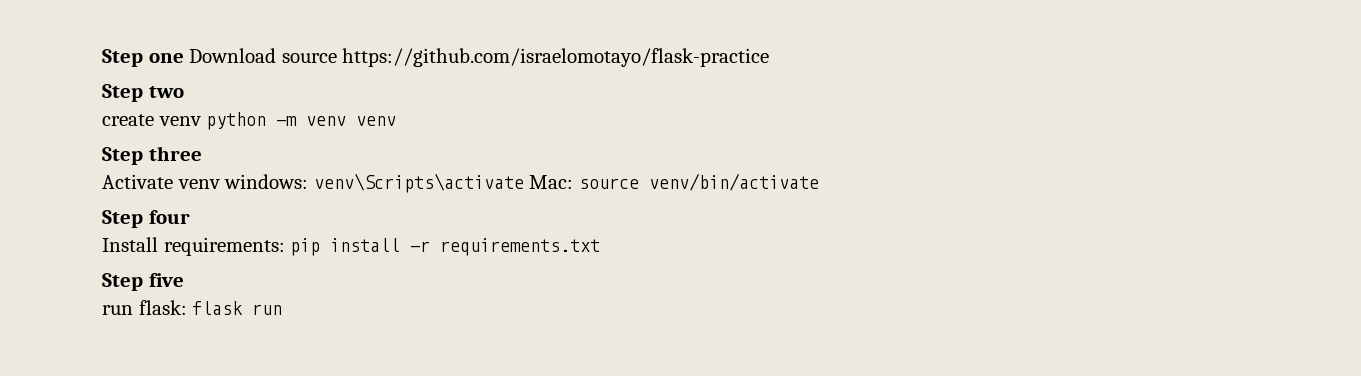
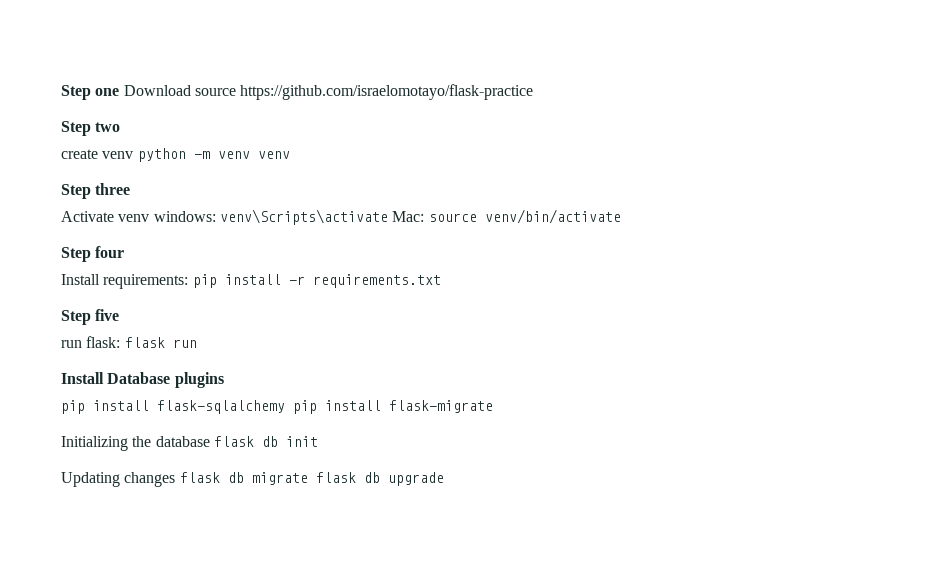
+ Install Database plugins
+ pip install flask-sqlalchemy pip install flask-migrate
+ Initializing the database flask db init
+ Updating changes flask db migrate flask db upgrade

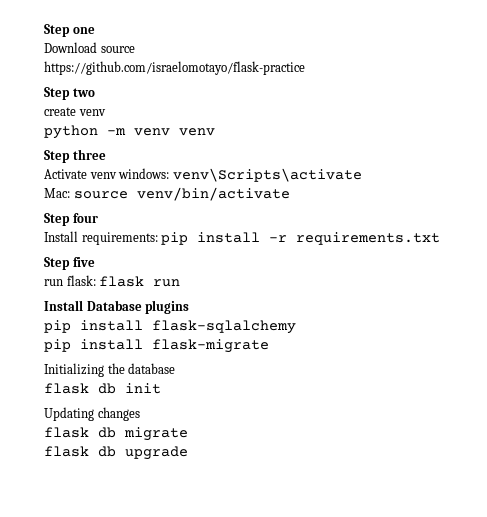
- Step one Download source https://github.com/israelomotayo/flask-practice
+ Step one
+ Download source
+ https://github.com/israelomotayo/flask-practice
- create venv python -m venv venv
+ create venv
+ python -m venv venv
- Activate venv windows: venv\Scripts\activate Mac: source venv/bin/activate
+ Activate venv windows: venv\Scripts\activate
+ Mac: source venv/bin/activate
- pip install flask-sqlalchemy pip install flask-migrate
+ pip install flask-sqlalchemy
+ pip install flask-migrate
- Initializing the database flask db init
+ Initializing the database
+ flask db init
- Updating changes flask db migrate flask db upgrade
+ Updating changes
+ flask db migrate
+ flask db upgrade

